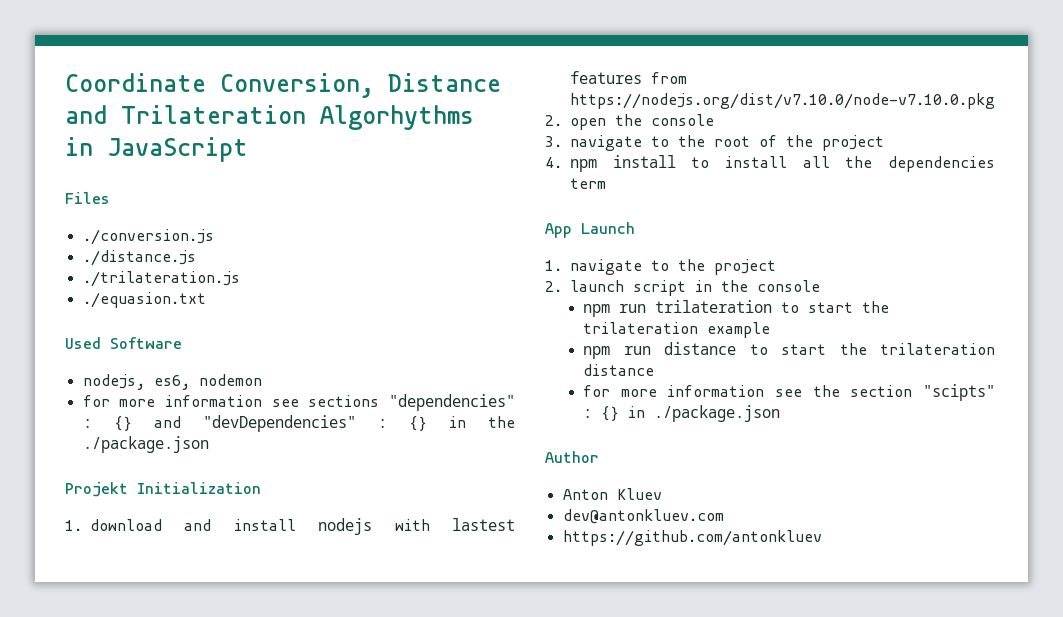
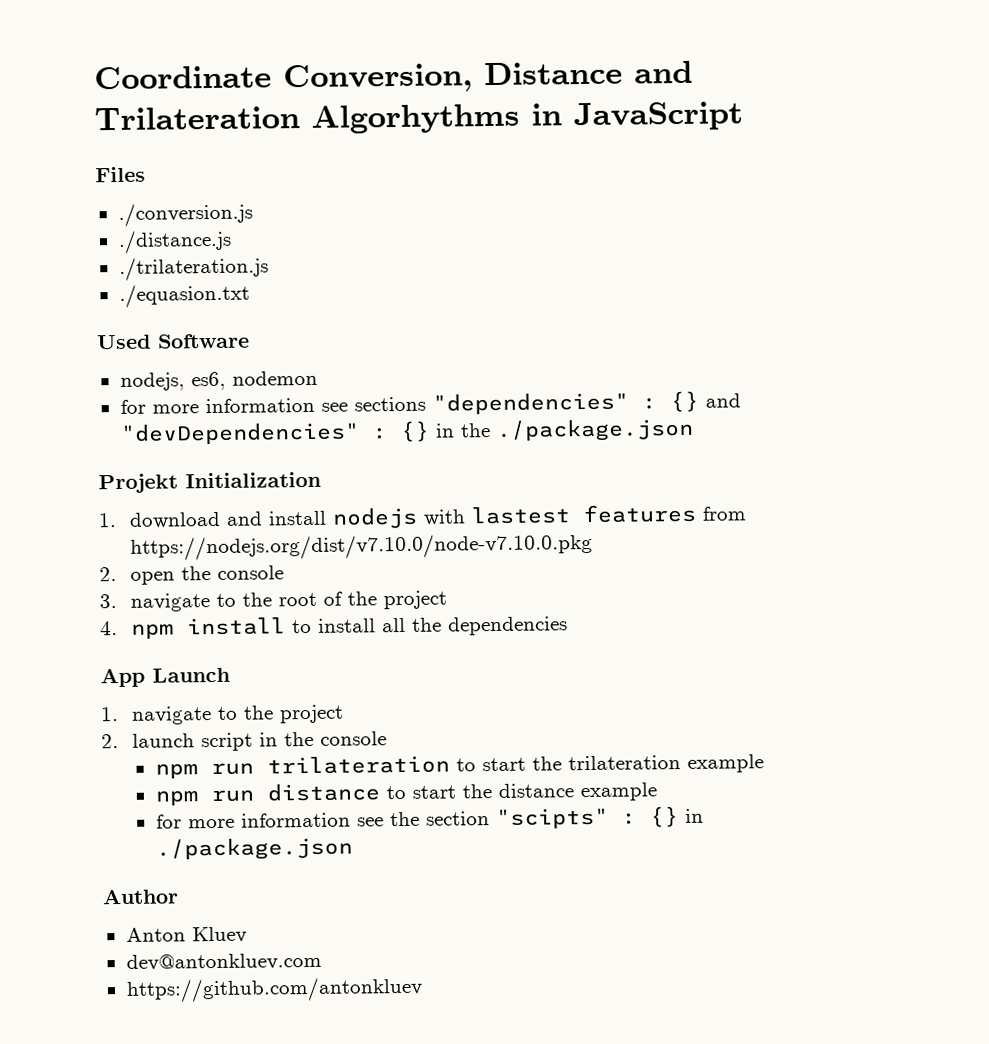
- 4. npm install to install all the dependencies term
+ 4. npm install to install all the dependencies
- npm run distance to start the trilateration distance
+ npm run distance to start the distance example

